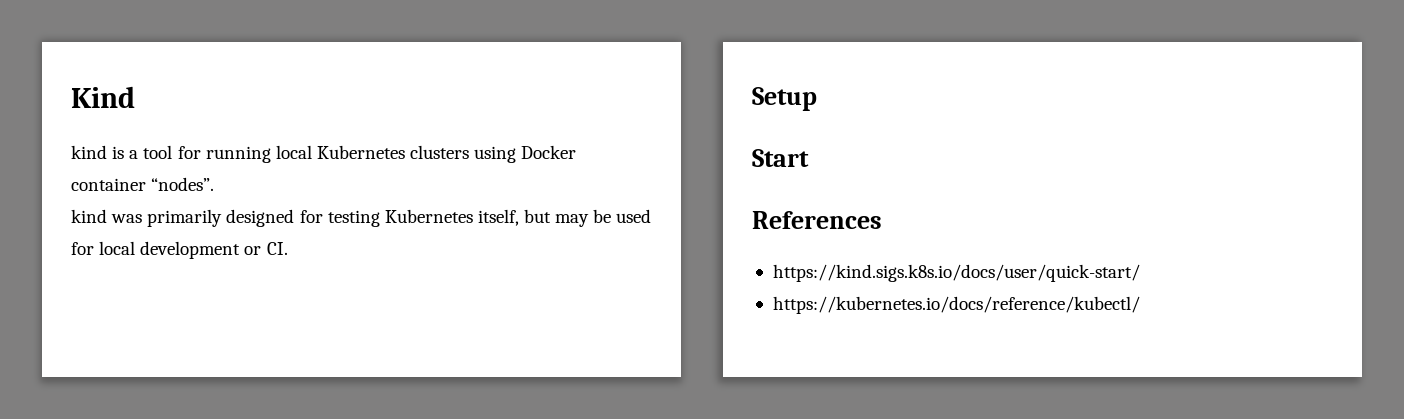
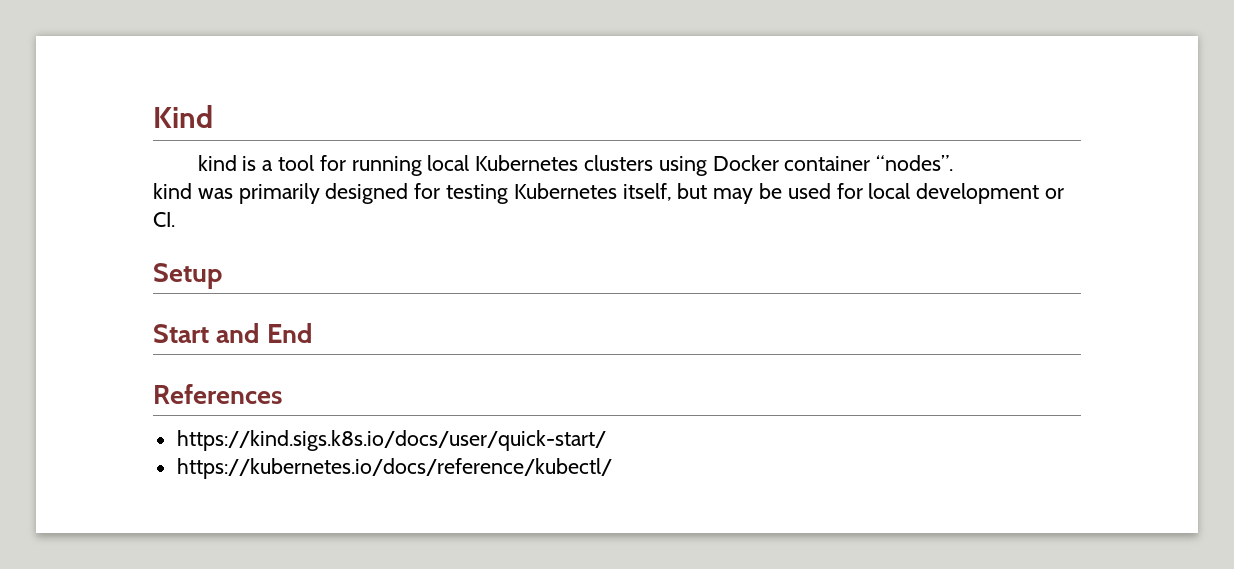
- Start
+ Start and End

